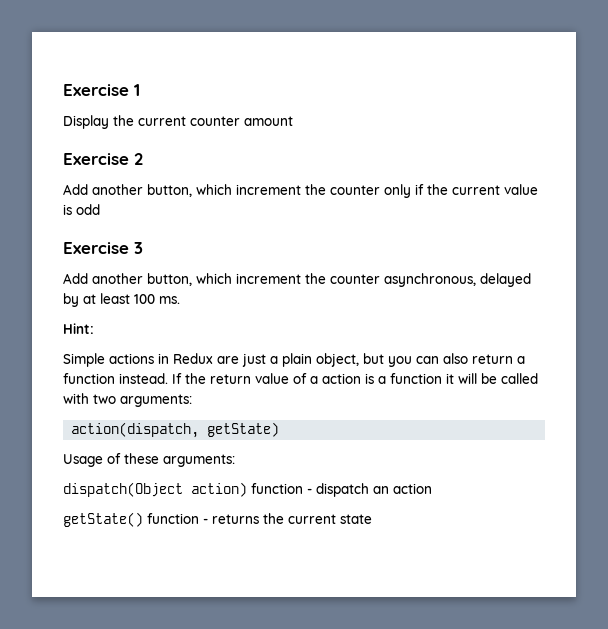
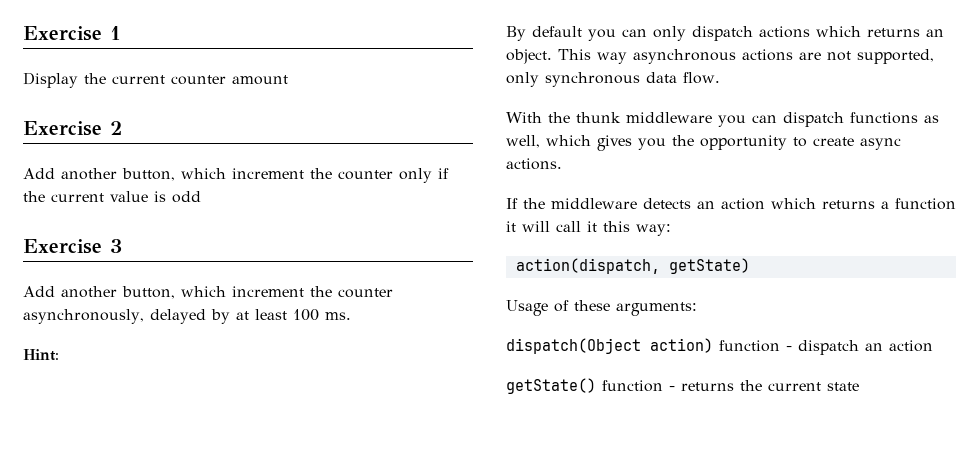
- Add another button, which increment the counter asynchronous, delayed by at least 100 ms.
+ Add another button, which increment the counter asynchronously, delayed by at least 100 ms.
- Simple actions in Redux are just a plain object, but you can also return a function instead. If the return value of a action is a function it will be called with two arguments:
+ By default you can only dispatch actions which returns an object. This way asynchronous actions are not supported, only synchronous data flow.
+ With the thunk middleware you can dispatch functions as well, which gives you the opportunity to create async actions.
+ If the middleware detects an action which returns a function it will call it this way:

